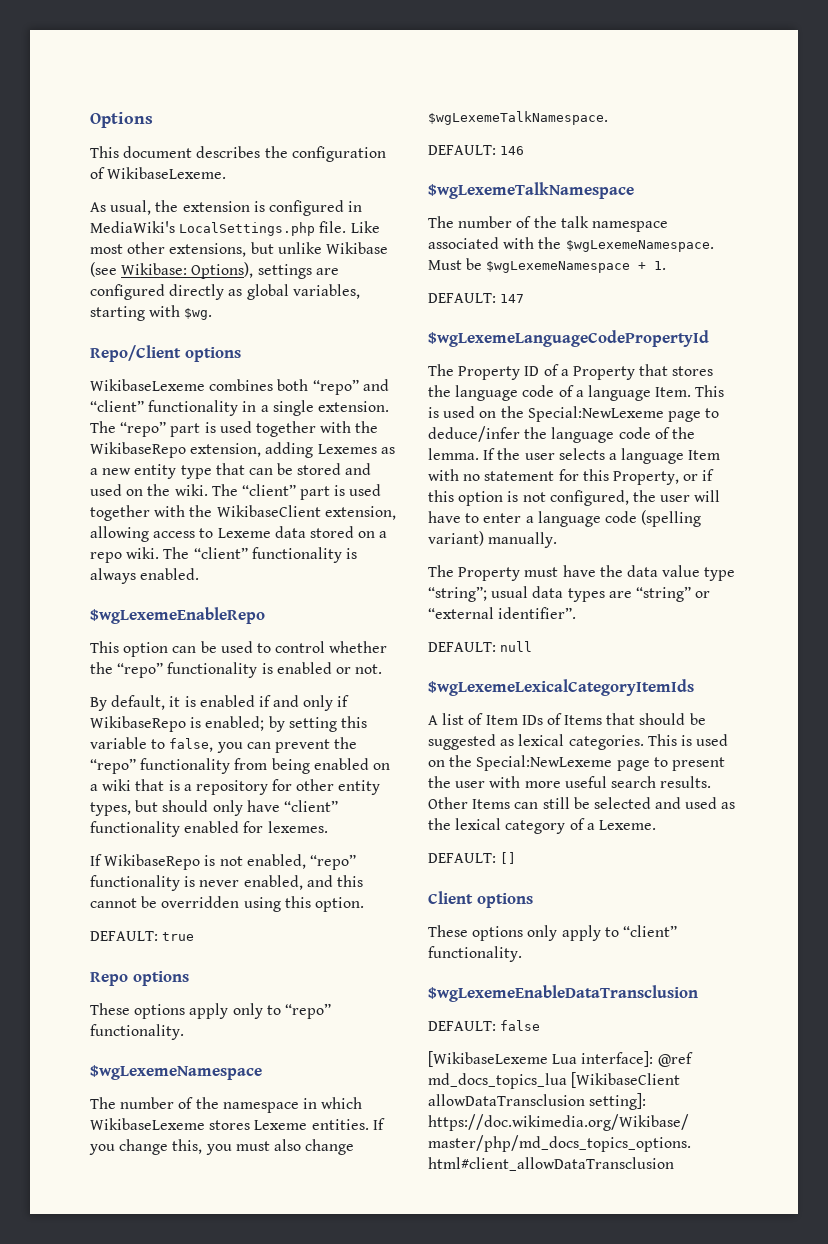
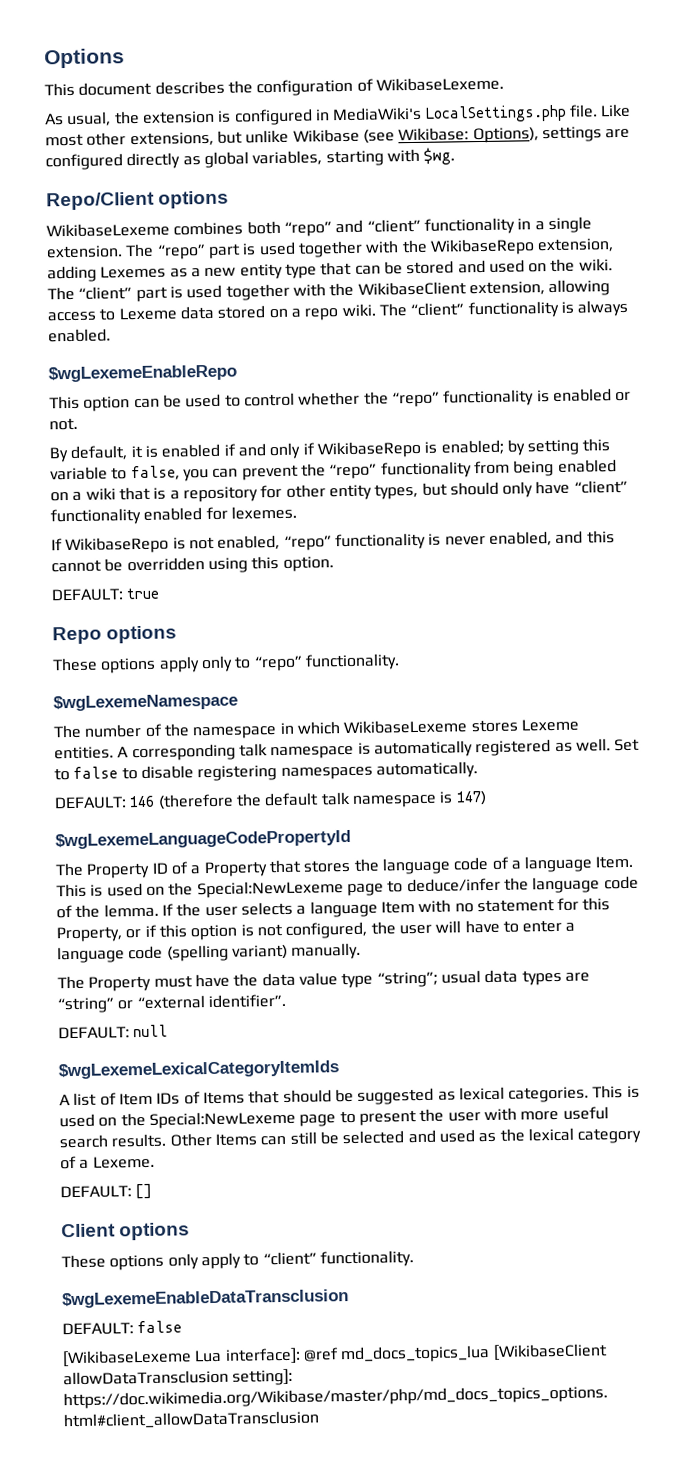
- If you change this, you must also change $wgLexemeTalkNamespace.
- DEFAULT: 146
- $wgLexemeTalkNamespace
- The number of the talk namespace associated with the $wgLexemeNamespace. Must be $wgLexemeNamespace + 1.
- DEFAULT: 147
+ A corresponding talk namespace is automatically registered as well. Set to false to disable registering namespaces automatically.
+ DEFAULT: 146 (therefore the default talk namespace is 147)

